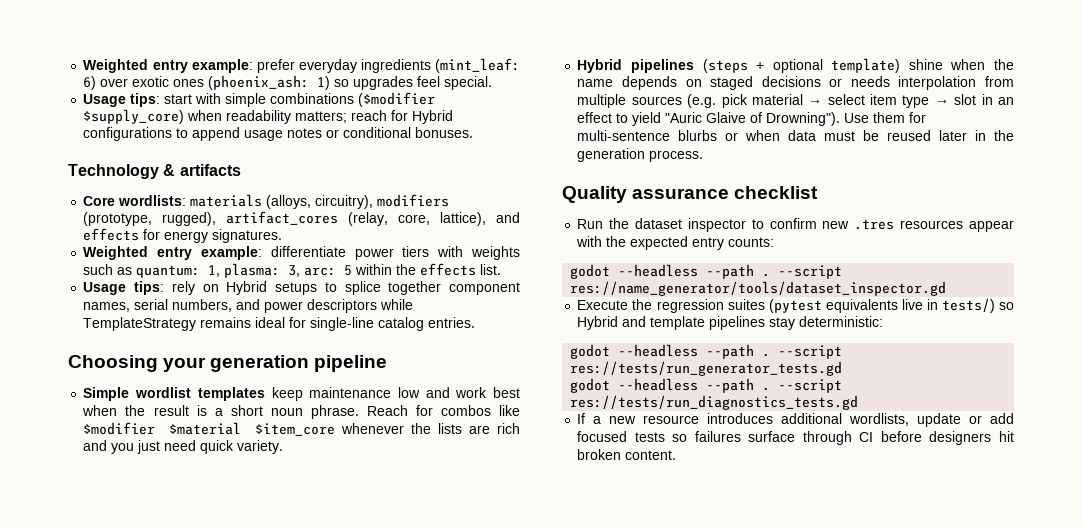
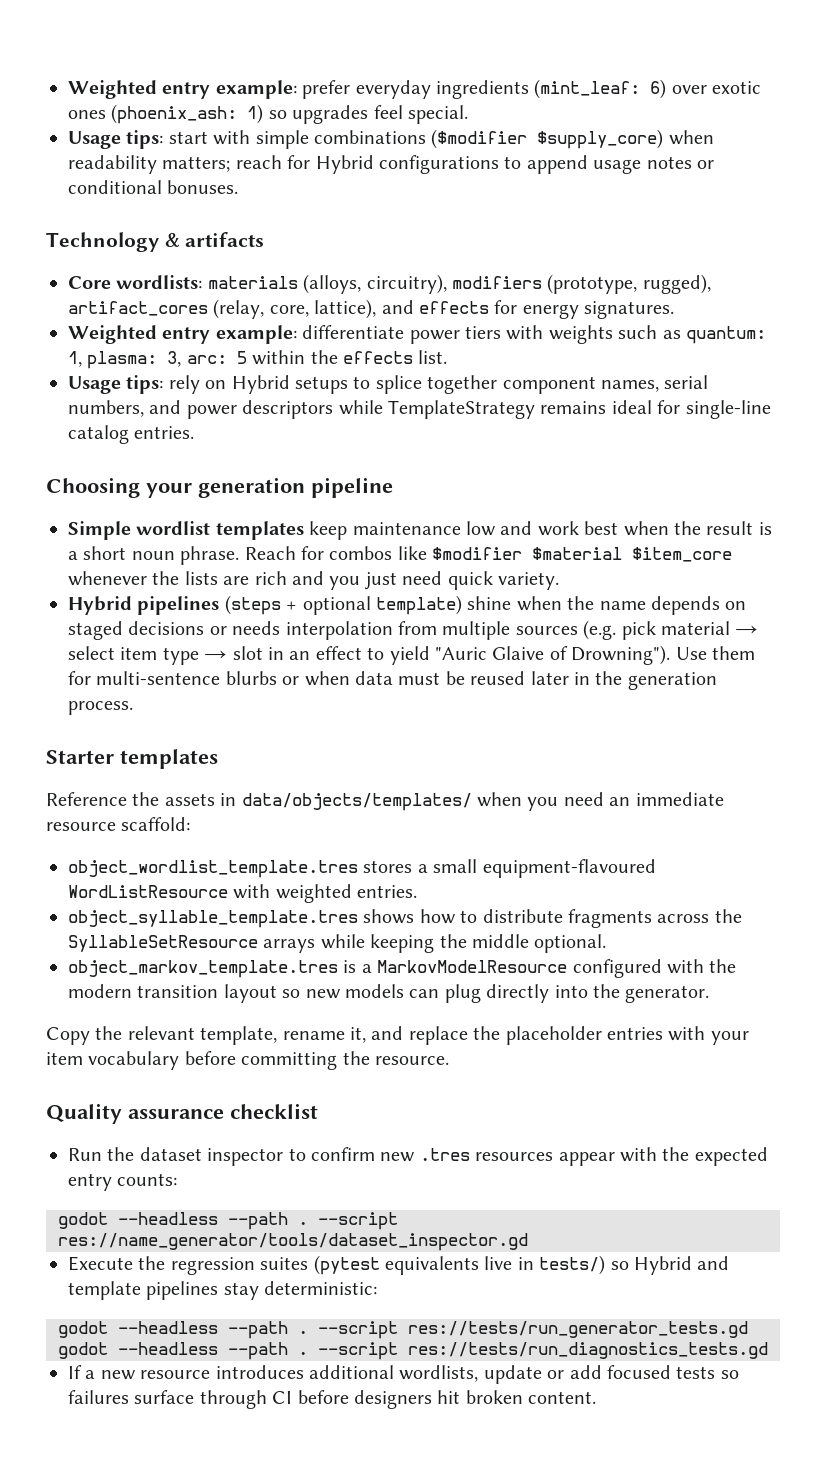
+ Starter templates
+ Reference the assets in data/objects/templates/ when you need an immediate resource scaffold:
+ object_wordlist_template.tres stores a small equipment-flavoured WordListResource with weighted entries.
+ object_syllable_template.tres shows how to distribute fragments across the SyllableSetResource arrays while keeping the middle optional.
+ object_markov_template.tres is a MarkovModelResource configured with the modern transition layout so new models can plug directly into the generator.
+ Copy the relevant template, rename it, and replace the placeholder entries with your item vocabulary before committing the resource.

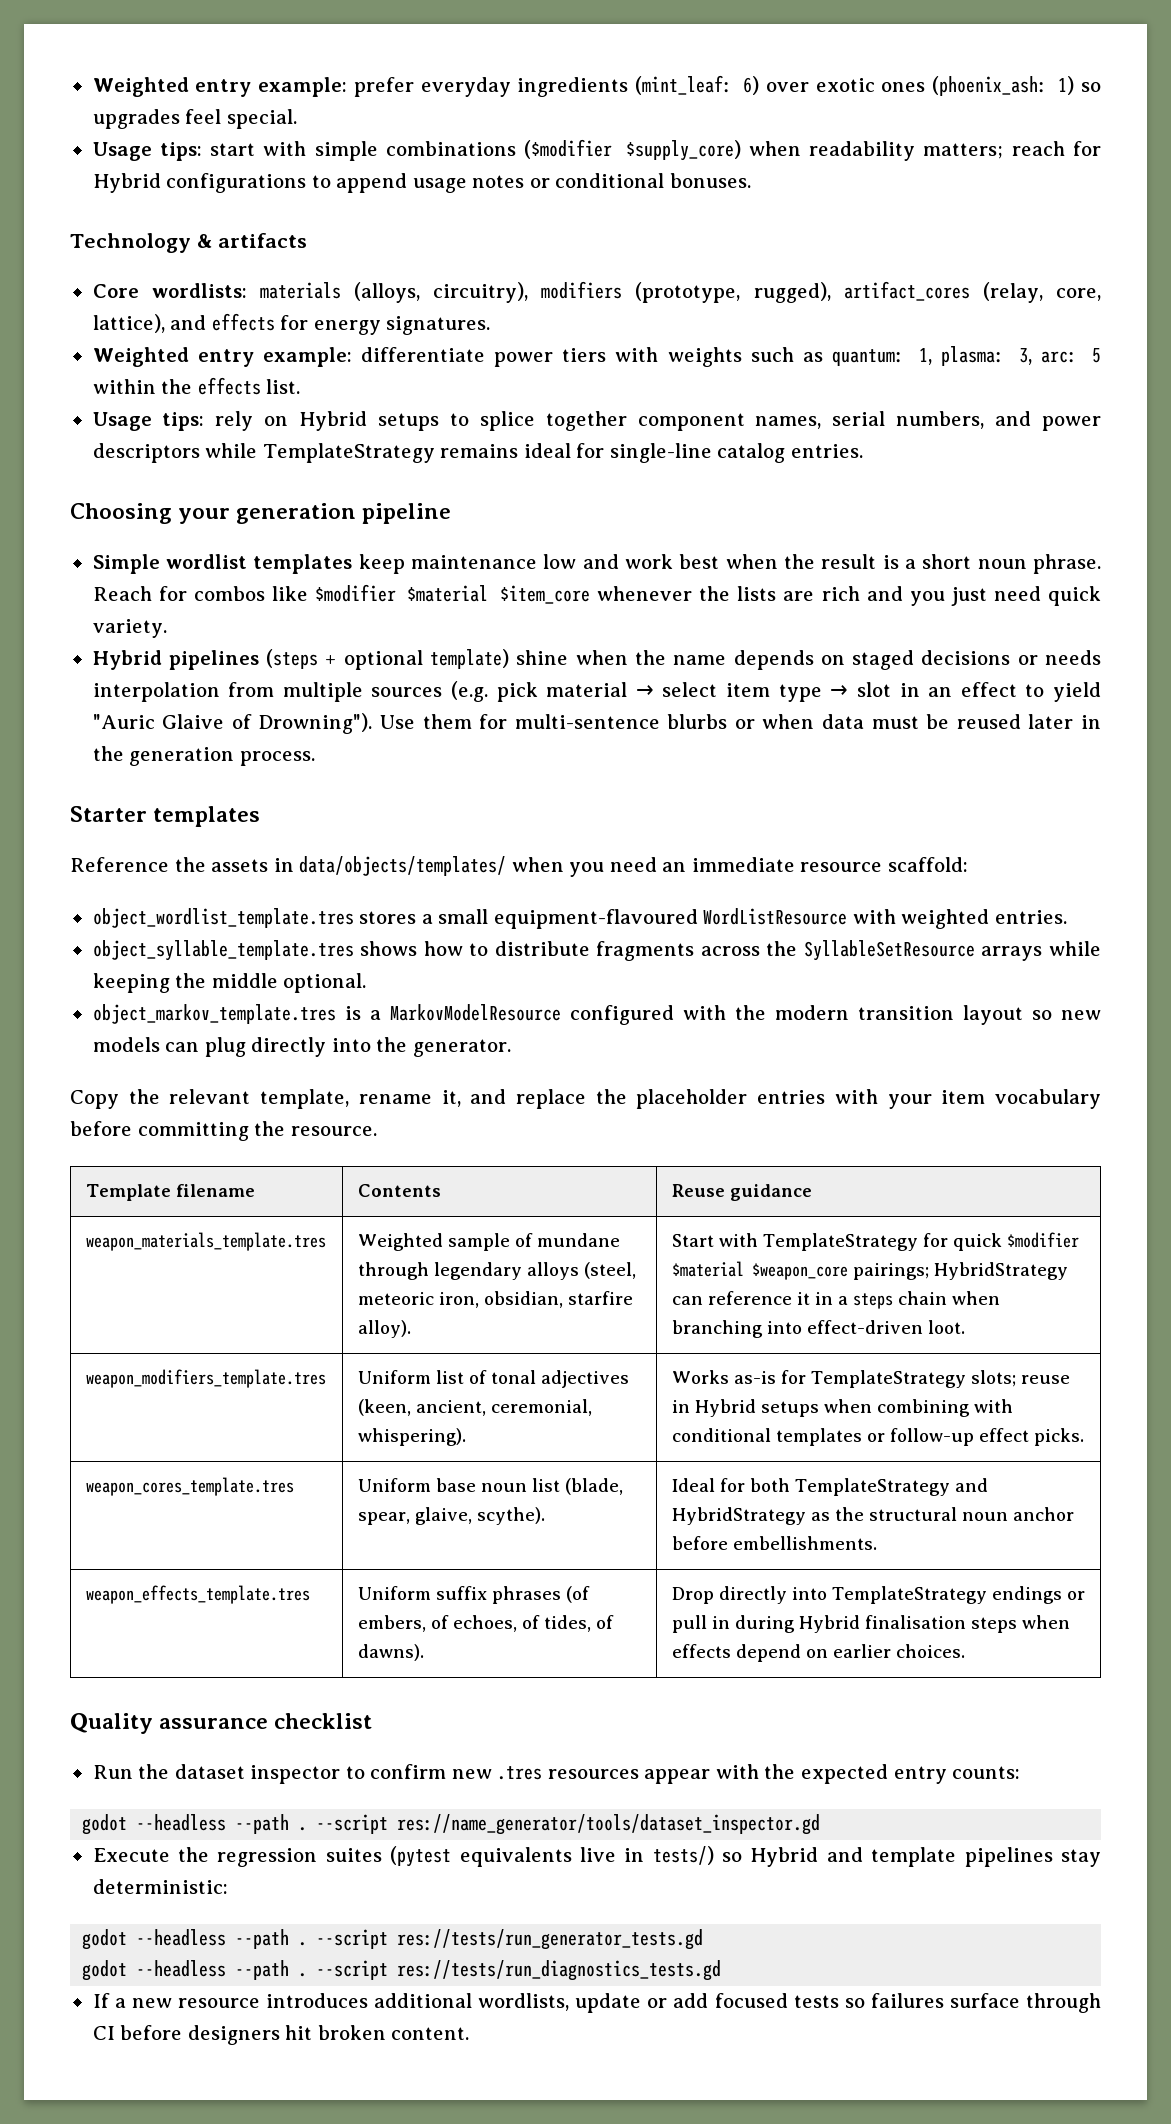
+ Template filename | Contents | Reuse guidance
+ weapon_materials_template.tres | Weighted sample of mundane through legendary alloys (steel, meteoric iron, obsidian, starfire alloy). | Start with TemplateStrategy for quick $modifier $material $weapon_core pairings; HybridStrategy can reference it in a steps chain when branching into effect-driven loot.
+ weapon_modifiers_template.tres | Uniform list of tonal adjectives (keen, ancient, ceremonial, whispering). | Works as-is for TemplateStrategy slots; reuse in Hybrid setups when combining with conditional templates or follow-up effect picks.
+ weapon_cores_template.tres | Uniform base noun list (blade, spear, glaive, scythe). | Ideal for both TemplateStrategy and HybridStrategy as the structural noun anchor before embellishments.
+ weapon_effects_template.tres | Uniform suffix phrases (of embers, of echoes, of tides, of dawns). | Drop directly into TemplateStrategy endings or pull in during Hybrid finalisation steps when effects depend on earlier choices.

